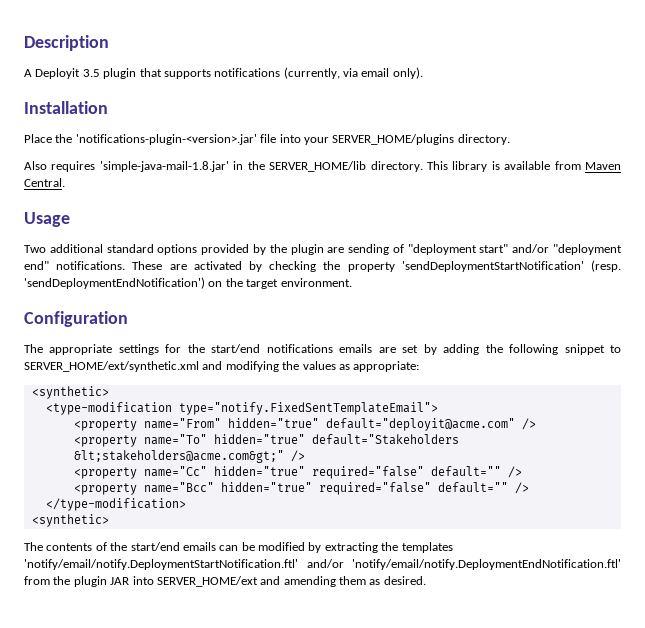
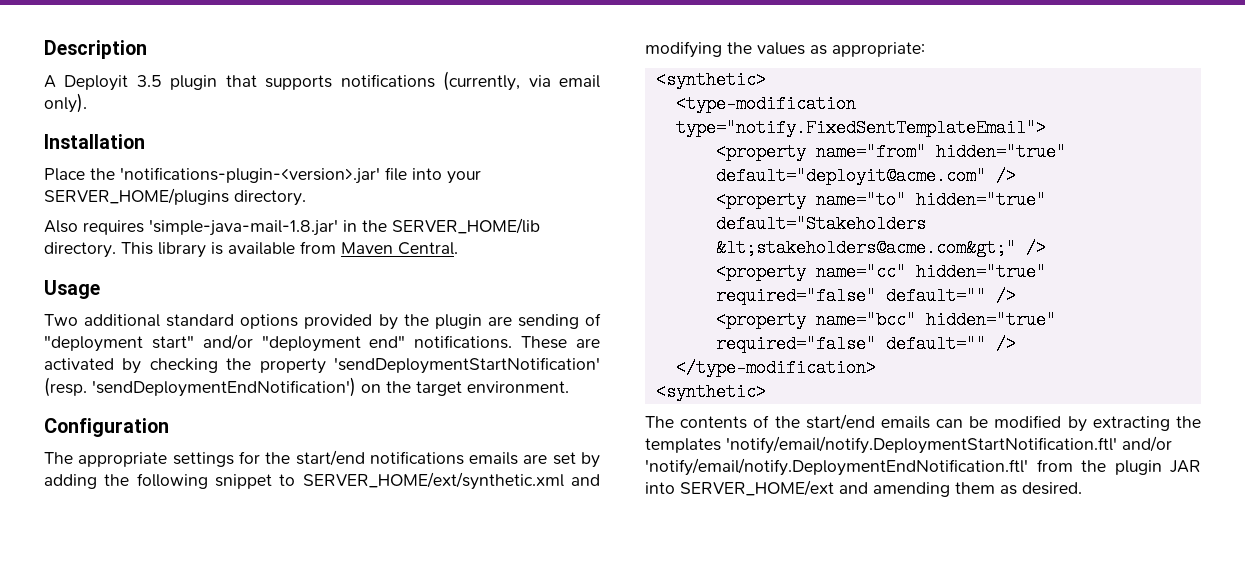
- <property name="From" hidden="true" default="deployit@acme.com" />
+ <property name="from" hidden="true" default="deployit@acme.com" />
- <property name="To" hidden="true" default="Stakeholders &lt;stakeholders@acme.com&gt;" />
+ <property name="to" hidden="true" default="Stakeholders &lt;stakeholders@acme.com&gt;" />
- <property name="Cc" hidden="true" required="false" default="" />
+ <property name="cc" hidden="true" required="false" default="" />
- <property name="Bcc" hidden="true" required="false" default="" />
+ <property name="bcc" hidden="true" required="false" default="" />

